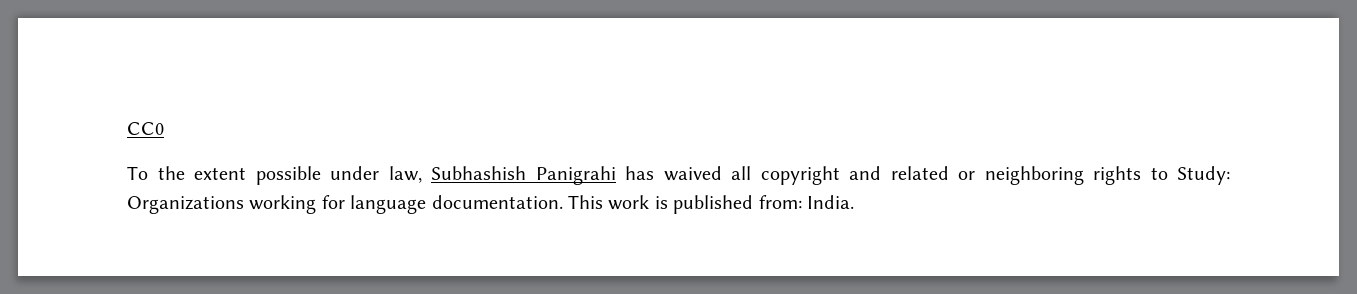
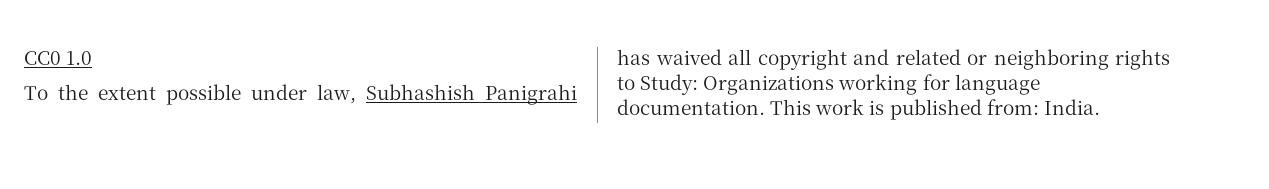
- CC0
+ CC0 1.0

